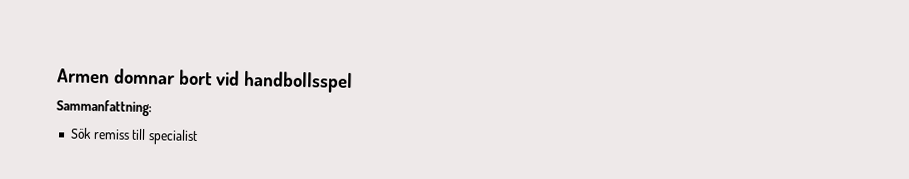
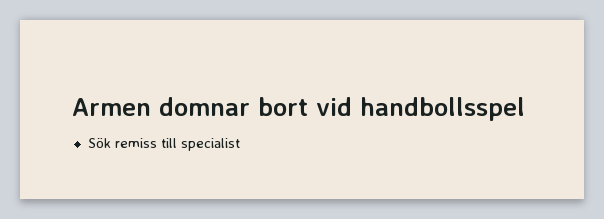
- Sammanfattning:

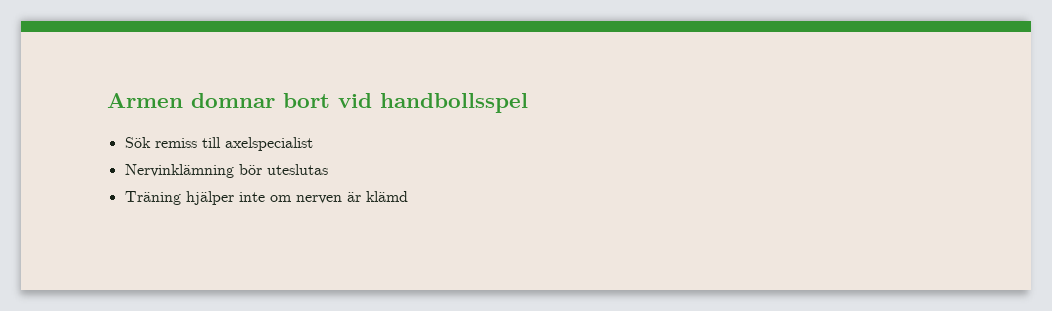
- Sök remiss till specialist
+ Sök remiss till axelspecialist
+ Nervinklämning bör uteslutas
+ Träning hjälper inte om nerven är klämd

